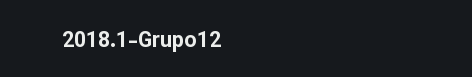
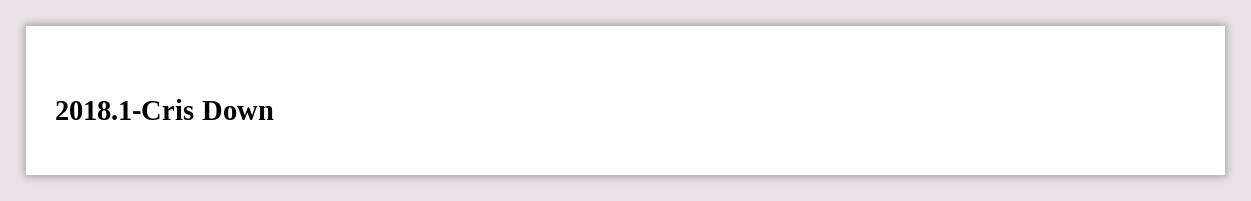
- 2018.1-Grupo12
+ 2018.1-Cris Down

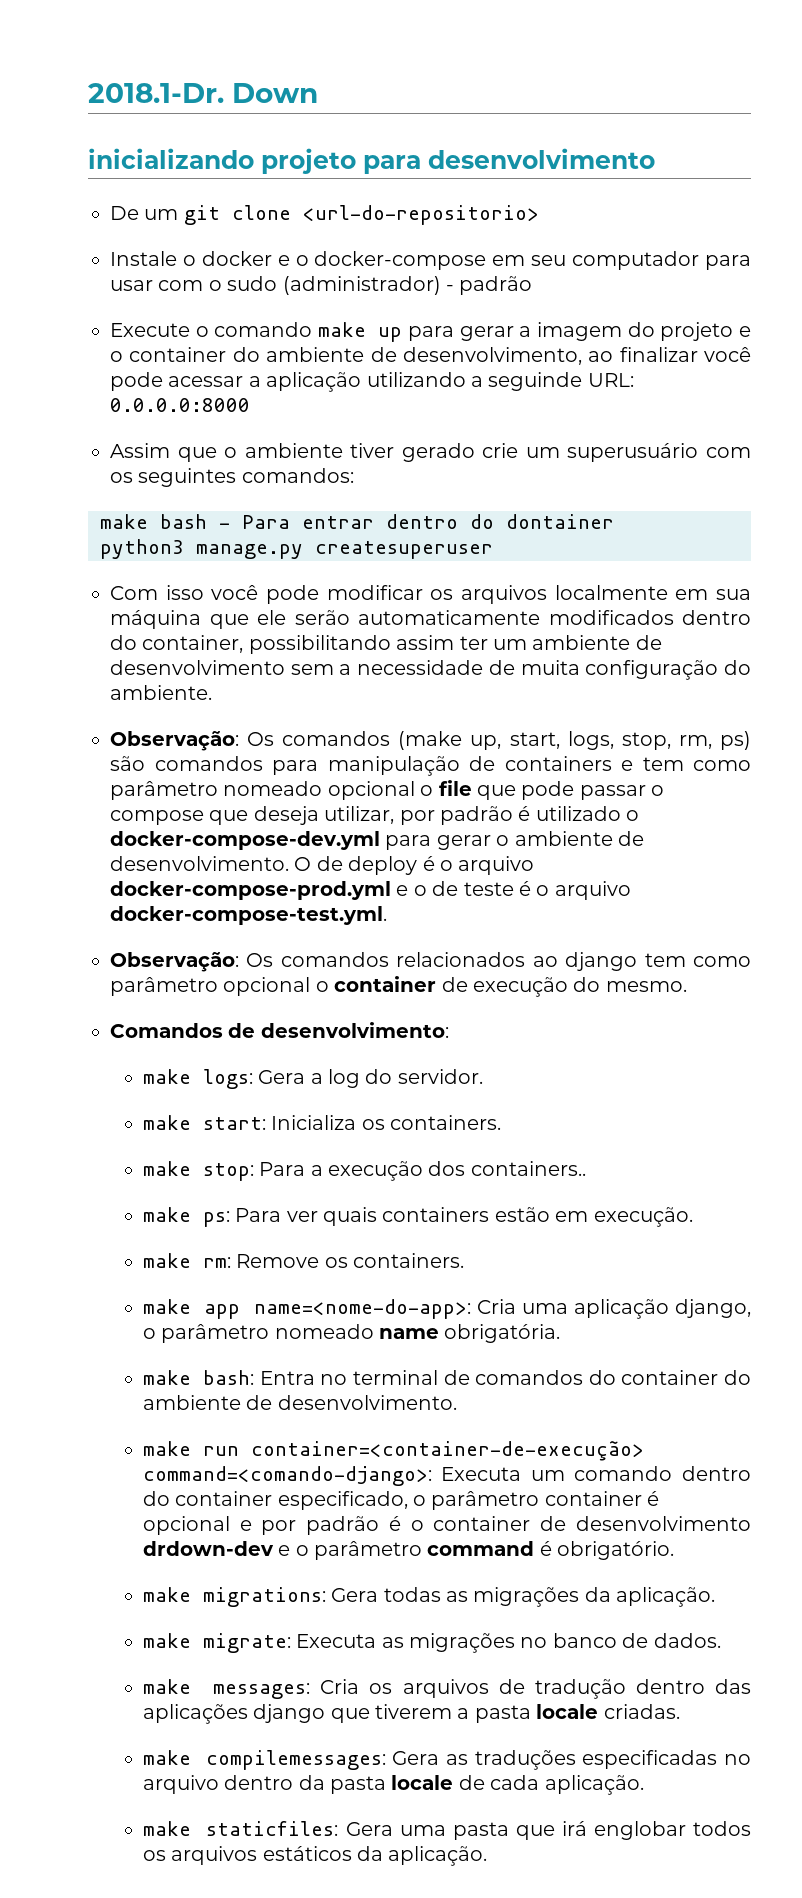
- 2018.1-Cris Down
+ 2018.1-Dr. Down
+ inicializando projeto para desenvolvimento
+ De um git clone <url-do-repositorio>
+ Instale o docker e o docker-compose em seu computador para usar com o sudo (administrador) - padrão
+ Execute o comando make up para gerar a imagem do projeto e o container do ambiente de desenvolvimento, ao finalizar você pode acessar a aplicação utilizando a seguinde URL: 0.0.0.0:8000
+ Assim que o ambiente tiver gerado crie um superusuário com os seguintes comandos:
+ make bash - Para entrar dentro do dontainer
+ python3 manage.py createsuperuser
+ Com isso você pode modificar os arquivos localmente em sua máquina que ele serão automaticamente modificados dentro do container, possibilitando assim ter um ambiente de desenvolvimento sem a necessidade de muita configuração do ambiente.
+ Observação: Os comandos (make up, start, logs, stop, rm, ps) são comandos para manipulação de containers e tem como parâmetro nomeado opcional o file que pode passar o compose que deseja utilizar, por padrão é utilizado o docker-compose-dev.yml para gerar o ambiente de desenvolvimento. O de deploy é o arquivo docker-compose-prod.yml e o de teste é o arquivo docker-compose-test.yml.
+ Observação: Os comandos relacionados ao django tem como parâmetro opcional o container de execução do mesmo.
+ Comandos de desenvolvimento:
+ make logs: Gera a log do servidor.
+ make start: Inicializa os containers.
+ make stop: Para a execução dos containers..
+ make ps: Para ver quais containers estão em execução.
+ make rm: Remove os containers.
+ make app name=<nome-do-app>: Cria uma aplicação django, o parâmetro nomeado name obrigatória.
+ make bash: Entra no terminal de comandos do container do ambiente de desenvolvimento.
+ make run container=<container-de-execução> command=<comando-django>: Executa um comando dentro do container especificado, o parâmetro container é opcional e por padrão é o container de desenvolvimento drdown-dev e o parâmetro command é obrigatório.
+ make migrations: Gera todas as migrações da aplicação.
+ make migrate: Executa as migrações no banco de dados.
+ make messages: Cria os arquivos de tradução dentro das aplicações django que tiverem a pasta locale criadas.
+ make compilemessages: Gera as traduções especificadas no arquivo dentro da pasta locale de cada aplicação.
+ make staticfiles: Gera uma pasta que irá englobar todos os arquivos estáticos da aplicação.

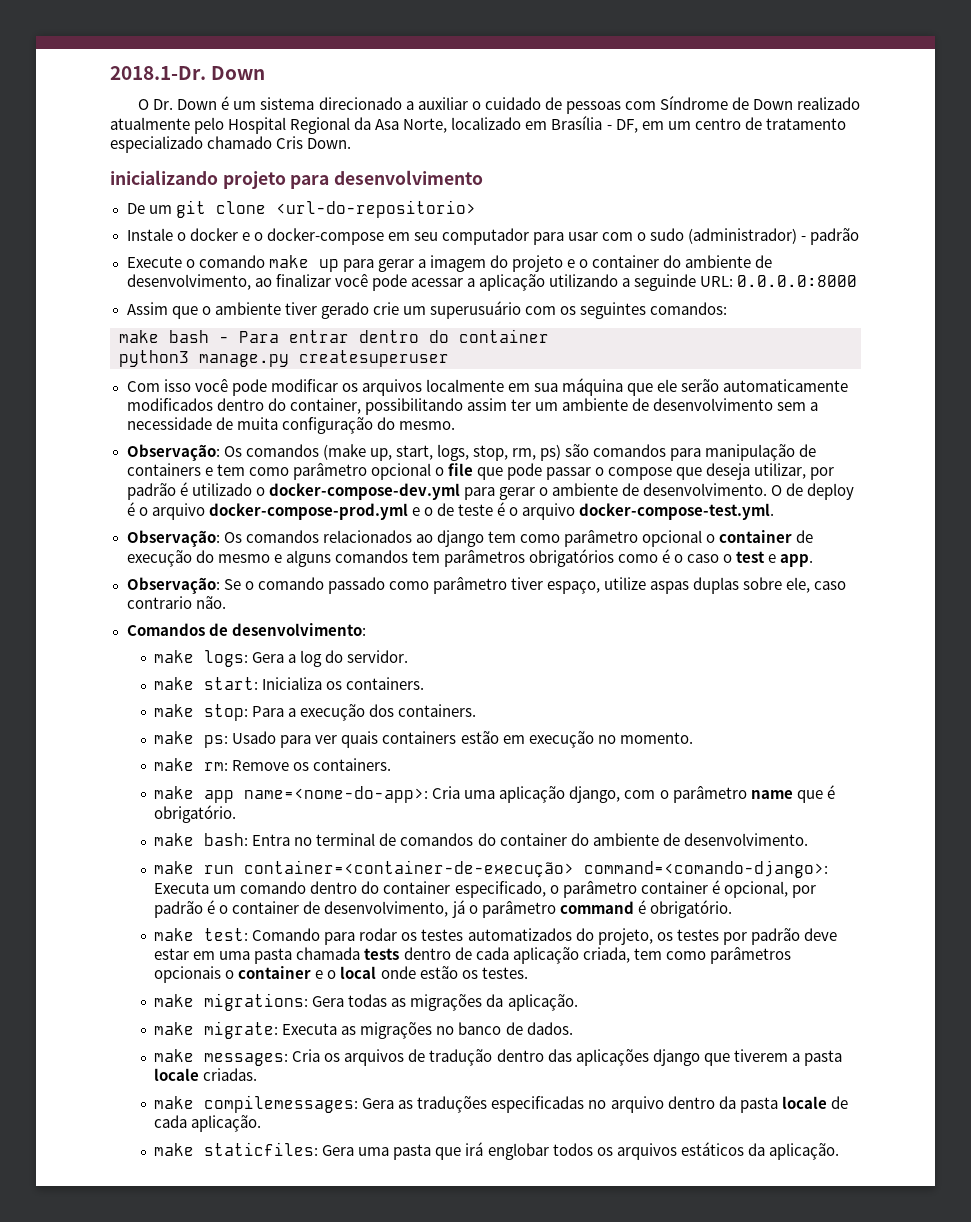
+ O Dr. Down é um sistema direcionado a auxiliar o cuidado de pessoas com Síndrome de Down realizado atualmente pelo Hospital Regional da Asa Norte, localizado em Brasília - DF, em um centro de tratamento especializado chamado Cris Down.
- make bash - Para entrar dentro do dontainer
+ make bash - Para entrar dentro do container
- Com isso você pode modificar os arquivos localmente em sua máquina que ele serão automaticamente modificados dentro do container, possibilitando assim ter um ambiente de desenvolvimento sem a necessidade de muita configuração do ambiente.
+ Com isso você pode modificar os arquivos localmente em sua máquina que ele serão automaticamente modificados dentro do container, possibilitando assim ter um ambiente de desenvolvimento sem a necessidade de muita configuração do mesmo.
- Observação: Os comandos (make up, start, logs, stop, rm, ps) são comandos para manipulação de containers e tem como parâmetro nomeado opcional o file que pode passar o compose que deseja utilizar, por padrão é utilizado o docker-compose-dev.yml para gerar o ambiente de desenvolvimento.
+ Observação: Os comandos (make up, start, logs, stop, rm, ps) são comandos para manipulação de containers e tem como parâmetro opcional o file que pode passar o compose que deseja utilizar, por padrão é utilizado o docker-compose-dev.yml para gerar o ambiente de desenvolvimento.
- Observação: Os comandos relacionados ao django tem como parâmetro opcional o container de execução do mesmo.
+ Observação: Os comandos relacionados ao django tem como parâmetro opcional o container de execução do mesmo e alguns comandos tem parâmetros obrigatórios como é o caso o test e app.
+ Observação: Se o comando passado como parâmetro tiver espaço, utilize aspas duplas sobre ele, caso contrario não.
- make stop: Para a execução dos containers..
+ make stop: Para a execução dos containers.
- make ps: Para ver quais containers estão em execução.
+ make ps: Usado para ver quais containers estão em execução no momento.
- make app name=<nome-do-app>: Cria uma aplicação django, o parâmetro nomeado name obrigatória.
+ make app name=<nome-do-app>: Cria uma aplicação django, com o parâmetro name que é obrigatório.
- make run container=<container-de-execução> command=<comando-django>: Executa um comando dentro do container especificado, o parâmetro container é opcional e por padrão é o container de desenvolvimento drdown-dev e o parâmetro command é obrigatório.
+ make run container=<container-de-execução> command=<comando-django>: Executa um comando dentro do container especificado, o parâmetro container é opcional, por padrão é o container de desenvolvimento, já o parâmetro command é obrigatório.
+ make test: Comando para rodar os testes automatizados do projeto, os testes por padrão deve estar em uma pasta chamada tests dentro de cada aplicação criada, tem como parâmetros opcionais o container e o local onde estão os testes.

